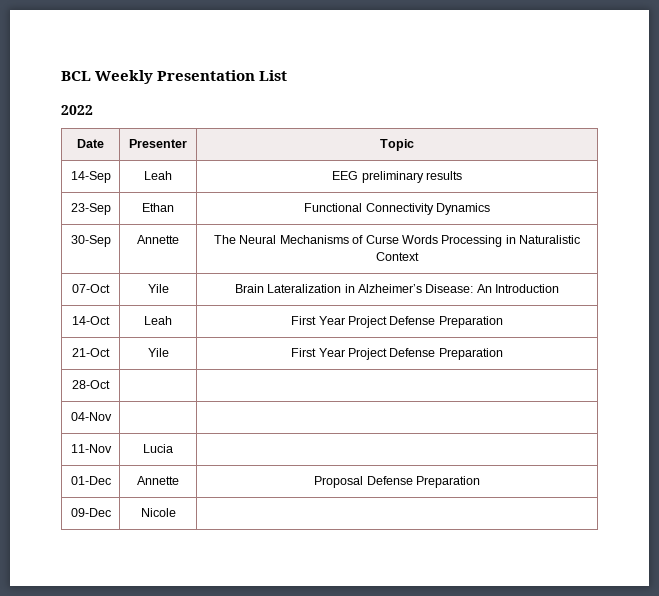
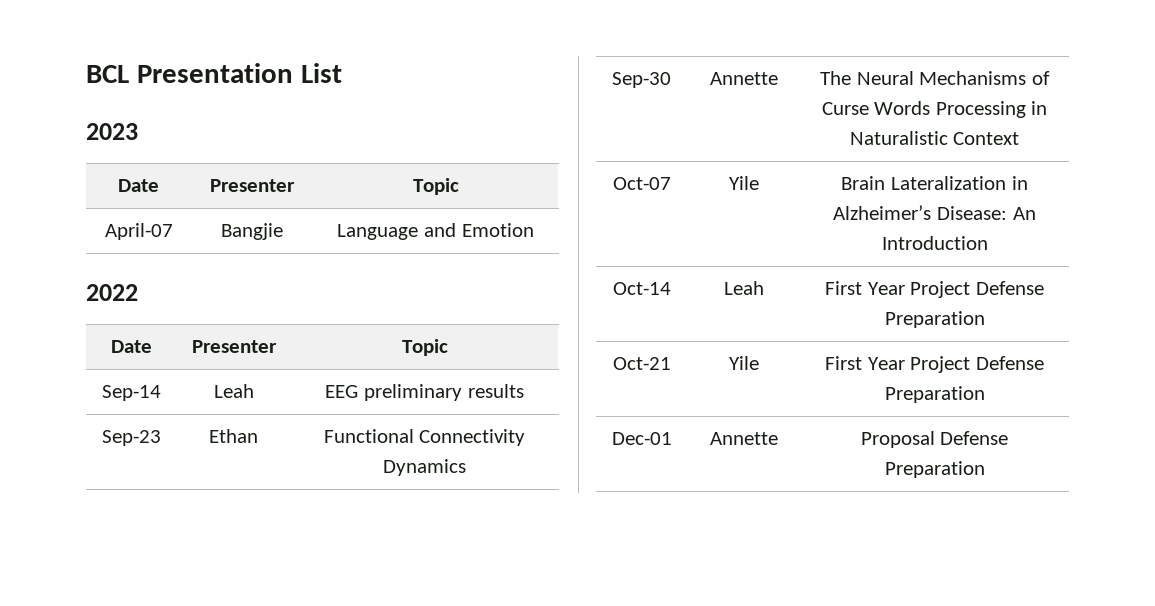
- BCL Weekly Presentation List
+ BCL Presentation List
+ 2023
+ Date | Presenter | Topic
+ April-07 | Bangjie | Language and Emotion
- 14-Sep | Leah | EEG preliminary results
+ Sep-14 | Leah | EEG preliminary results
- 23-Sep | Ethan | Functional Connectivity Dynamics
+ Sep-23 | Ethan | Functional Connectivity Dynamics
- 30-Sep | Annette | The Neural Mechanisms of Curse Words Processing in Naturalistic Context
+ Sep-30 | Annette | The Neural Mechanisms of Curse Words Processing in Naturalistic Context
- 07-Oct | Yile | Brain Lateralization in Alzheimer’s Disease: An Introduction
+ Oct-07 | Yile | Brain Lateralization in Alzheimer’s Disease: An Introduction
- 14-Oct | Leah | First Year Project Defense Preparation
+ Oct-14 | Leah | First Year Project Defense Preparation
- 21-Oct | Yile | First Year Project Defense Preparation
+ Oct-21 | Yile | First Year Project Defense Preparation
- 28-Oct | |
- 04-Nov | |
- 11-Nov | Lucia |
- 01-Dec | Annette | Proposal Defense Preparation
+ Dec-01 | Annette | Proposal Defense Preparation
- 09-Dec | Nicole |

